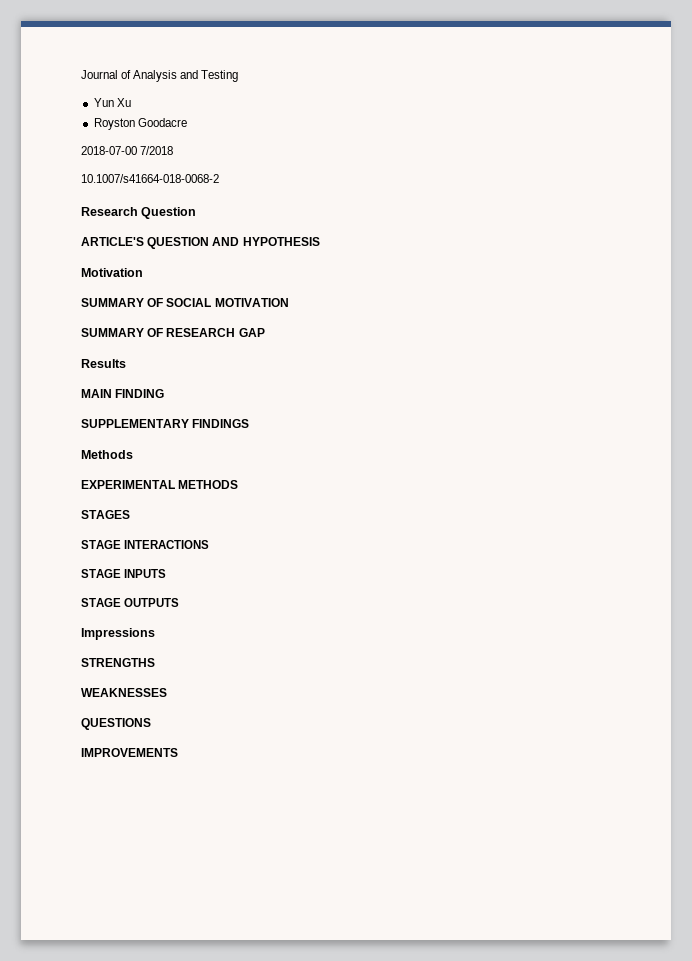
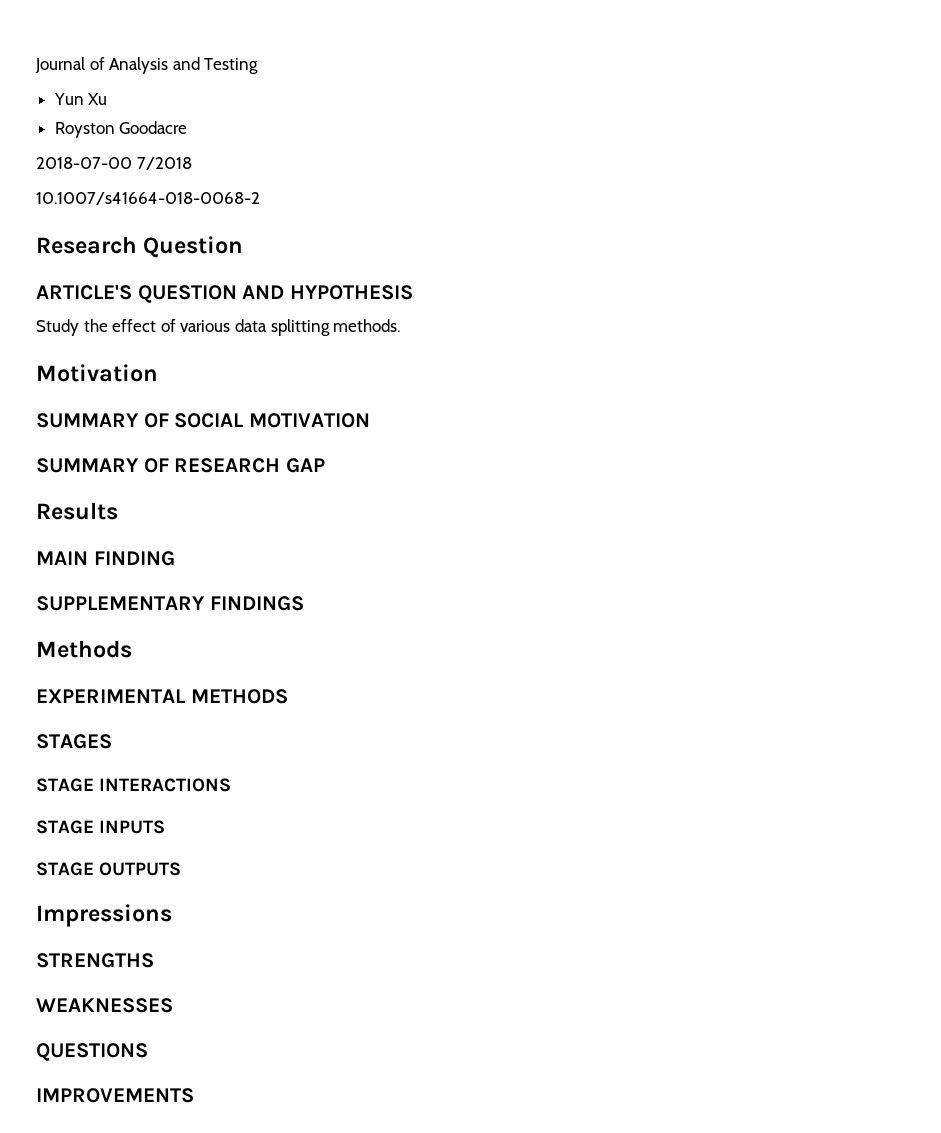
+ Study the effect of various data splitting methods.

